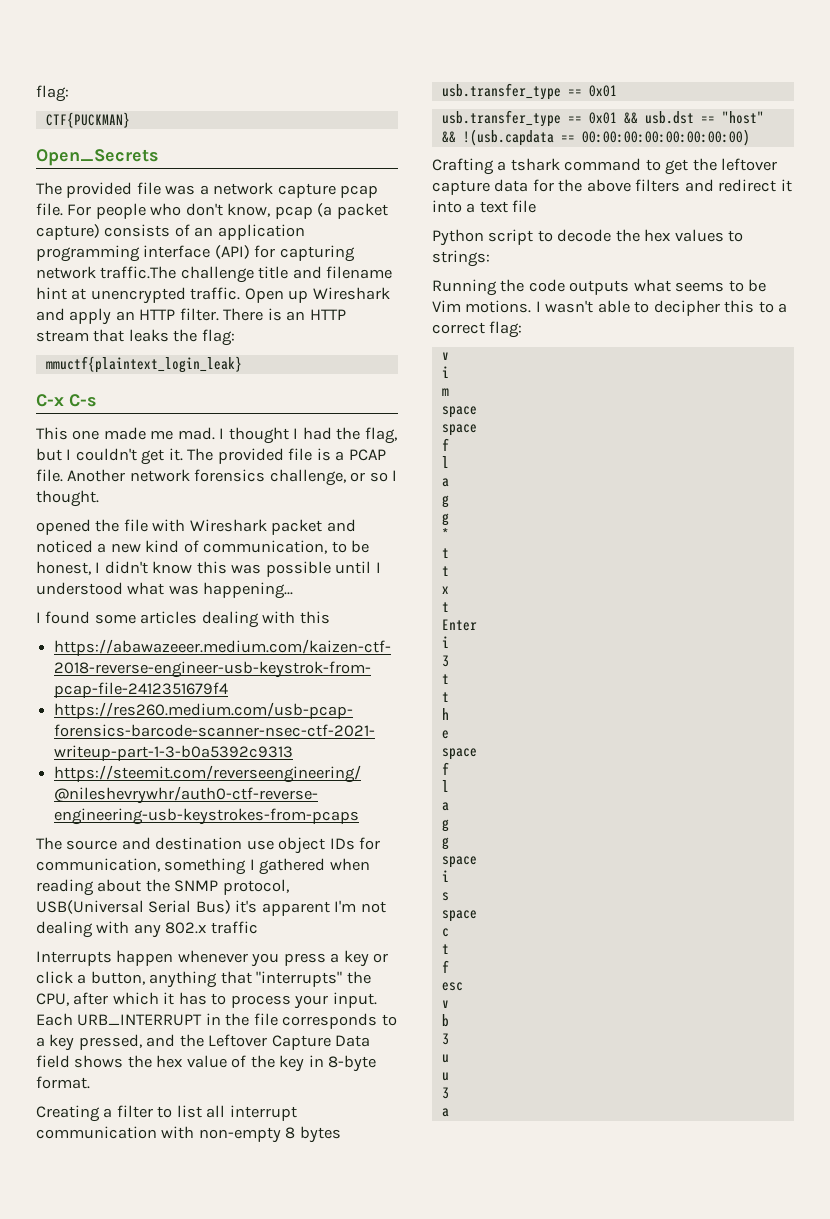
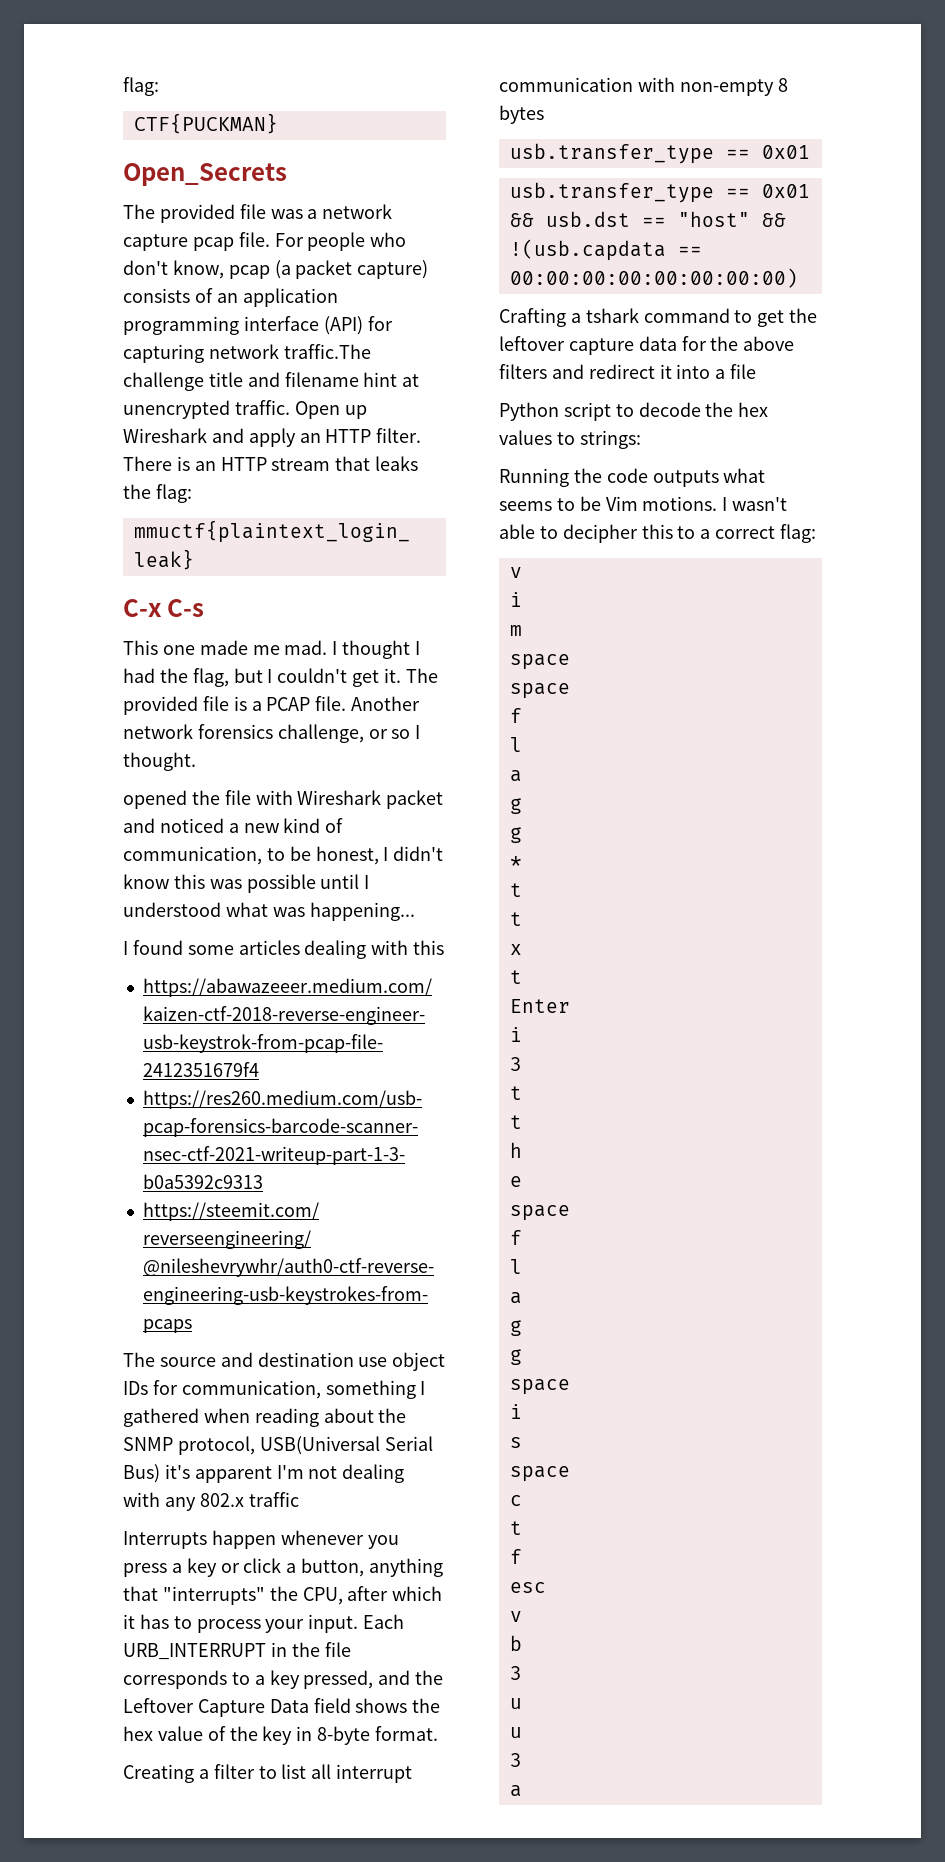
- Crafting a tshark command to get the leftover capture data for the above filters and redirect it into a text file
+ Crafting a tshark command to get the leftover capture data for the above filters and redirect it into a file

